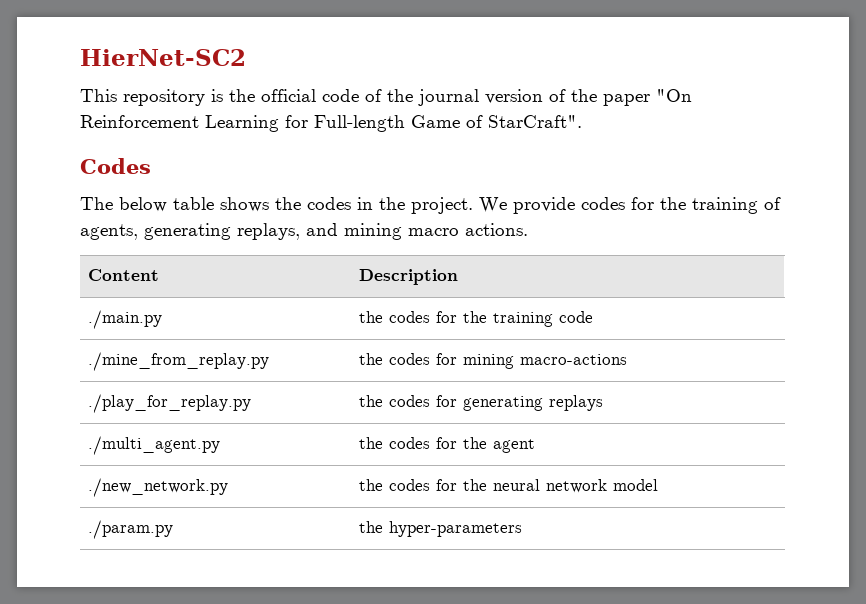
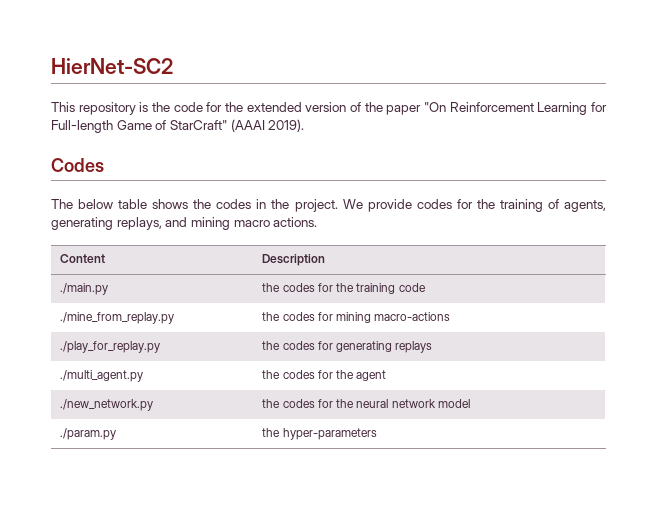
- This repository is the official code of the journal version of the paper "On Reinforcement Learning for Full-length Game of StarCraft".
+ This repository is the code for the extended version of the paper "On Reinforcement Learning for Full-length Game of StarCraft" (AAAI 2019).

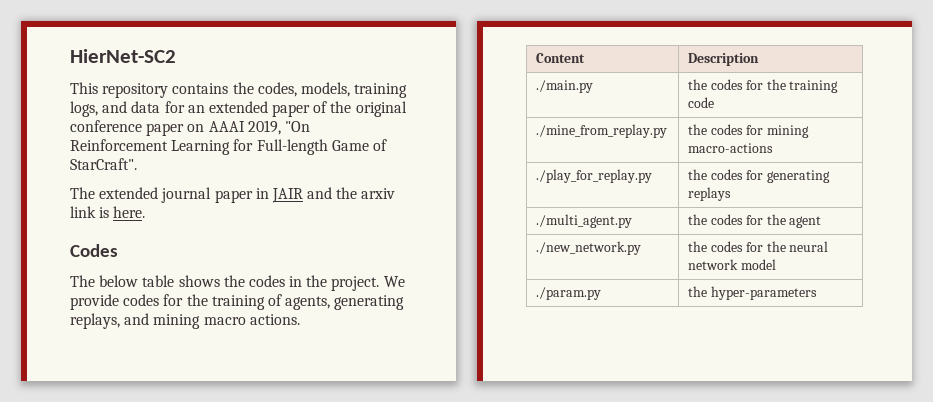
- This repository is the code for the extended version of the paper "On Reinforcement Learning for Full-length Game of StarCraft" (AAAI 2019).
+ This repository contains the codes, models, training logs, and data for an extended paper of the original conference paper on AAAI 2019, "On Reinforcement Learning for Full-length Game of StarCraft".
+ The extended journal paper in JAIR and the arxiv link is here.

